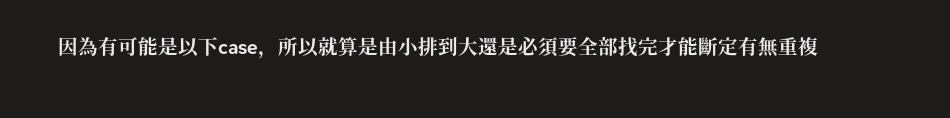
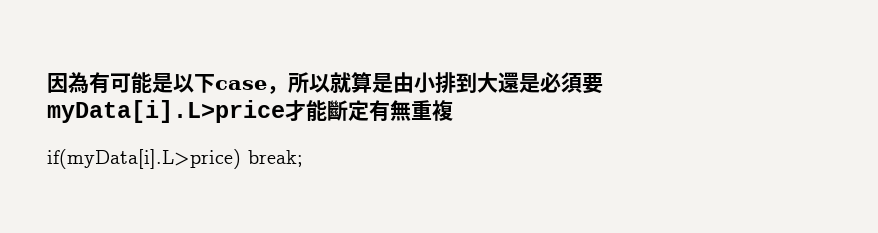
- 因為有可能是以下case，所以就算是由小排到大還是必須要全部找完才能斷定有無重複
+ 因為有可能是以下case，所以就算是由小排到大還是必須要myData[i].L>price才能斷定有無重複
+ if(myData[i].L>price) break;

